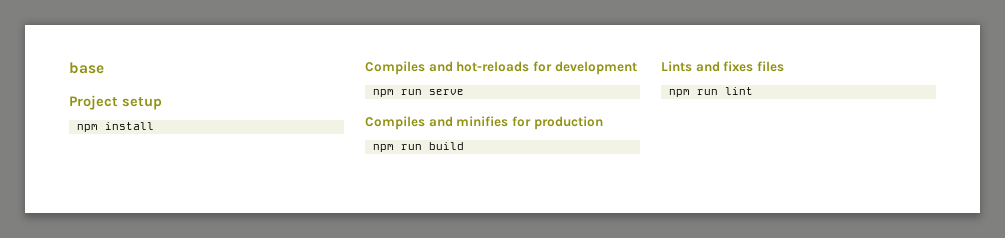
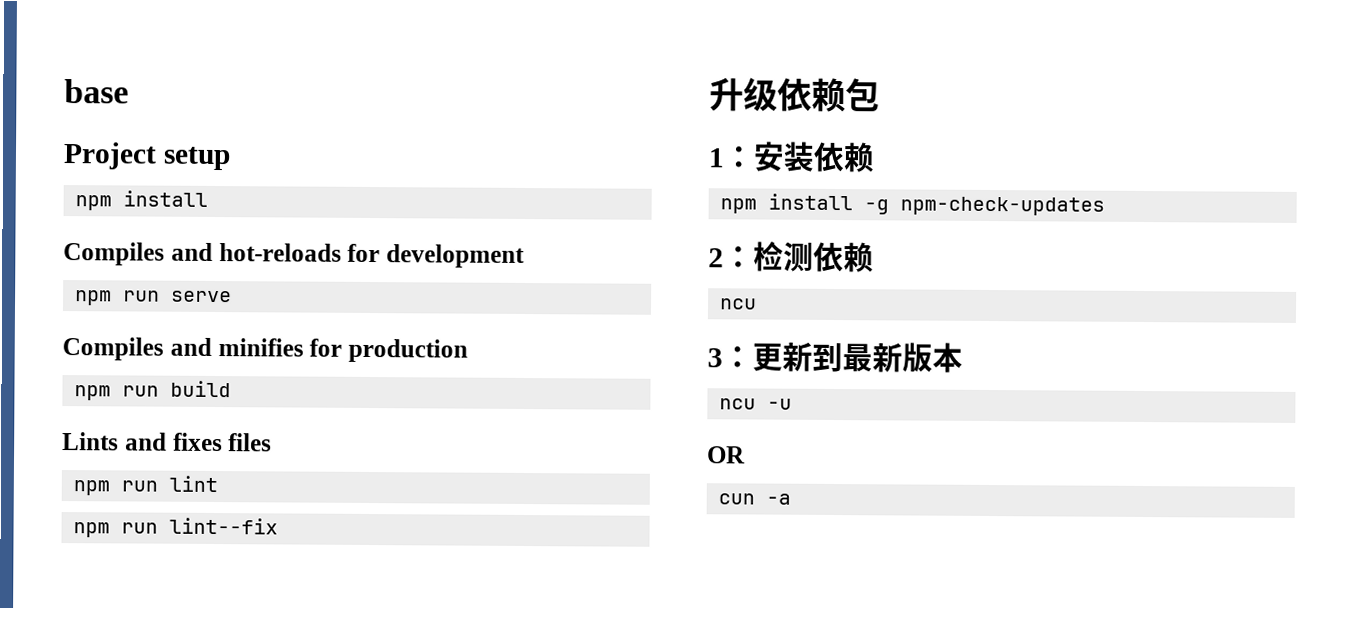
+ npm run lint--fix
+ 升级依赖包
+ 1：安装依赖
+ npm install -g npm-check-updates
+ 2：检测依赖
+ ncu
+ 3：更新到最新版本
+ ncu -u
+ OR
+ cun -a

